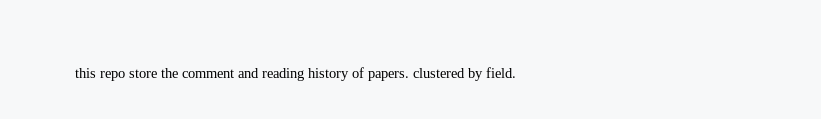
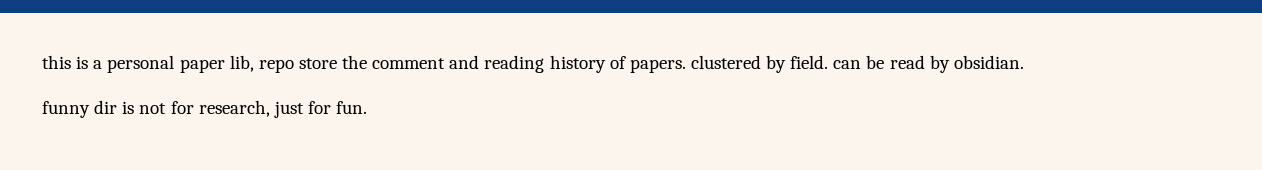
- this repo store the comment and reading history of papers. clustered by field.
+ this is a personal paper lib, repo store the comment and reading history of papers. clustered by field. can be read by obsidian.
+ funny dir is not for research, just for fun.

